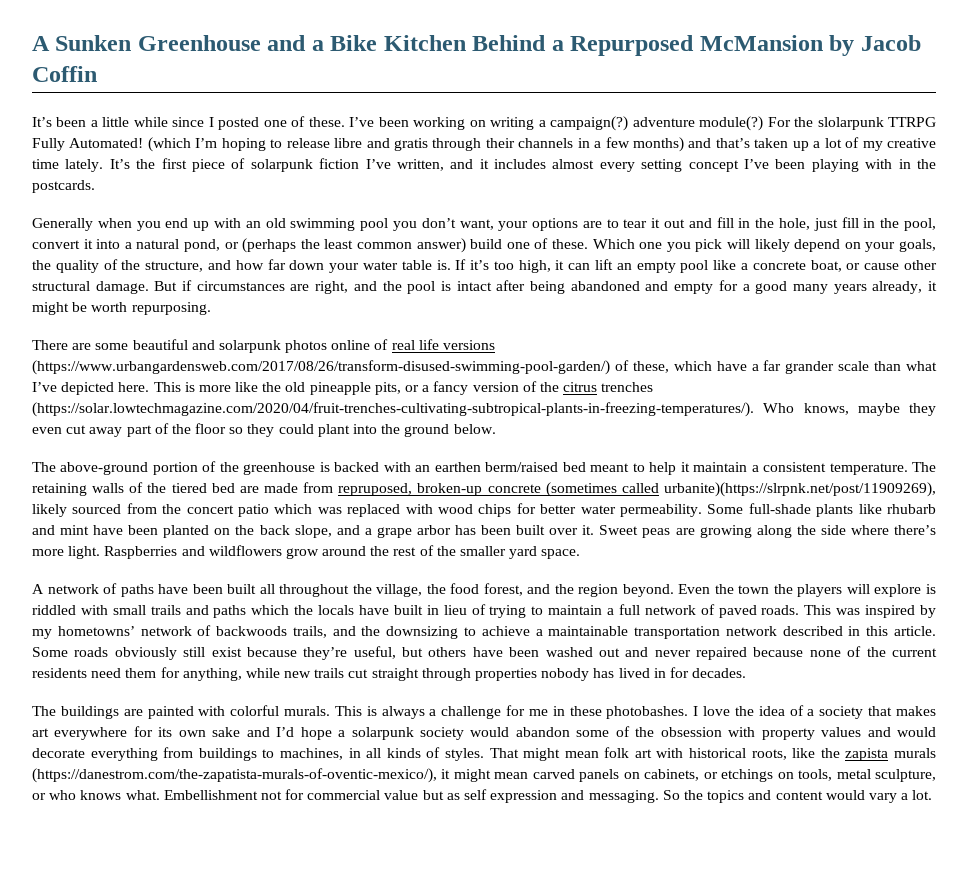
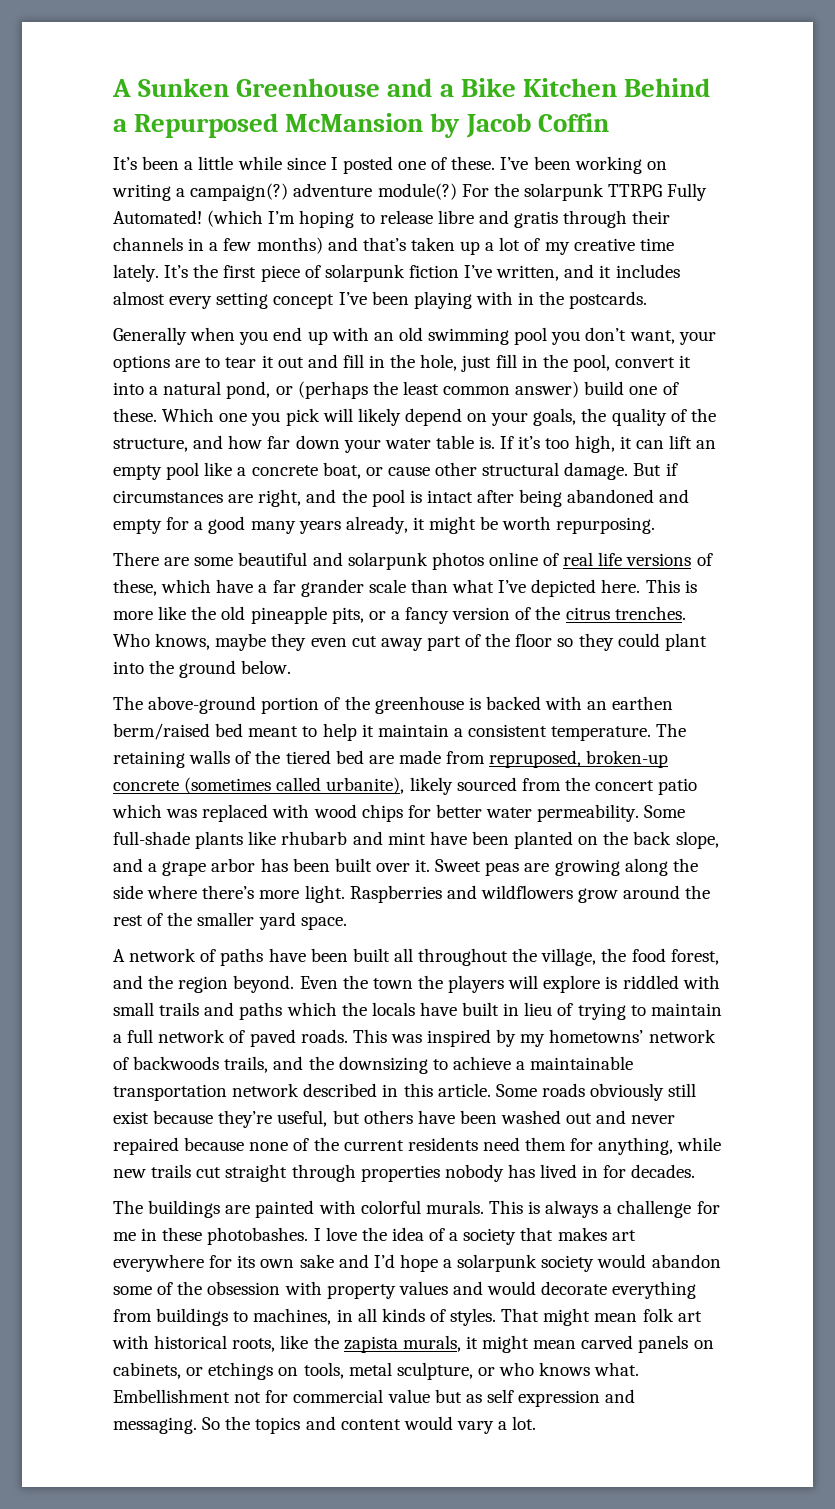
- For the slolarpunk TTRPG Fully Automated!
+ For the solarpunk TTRPG Fully Automated!
- There are some beautiful and solarpunk photos online of real life versions (https://www.urbangardensweb.com/2017/08/26/transform-disused-swimming-pool-garden/) of these, which have a far grander scale than what I’ve depicted here.
+ There are some beautiful and solarpunk photos online of real life versions of these, which have a far grander scale than what I’ve depicted here.
- This is more like the old pineapple pits, or a fancy version of the citrus trenches (https://solar.lowtechmagazine.com/2020/04/fruit-trenches-cultivating-subtropical-plants-in-freezing-temperatures/). Who knows, maybe they even cut away part of the floor so they could plant into the ground below.
+ This is more like the old pineapple pits, or a fancy version of the citrus trenches. Who knows, maybe they even cut away part of the floor so they could plant into the ground below.
- The retaining walls of the tiered bed are made from repruposed, broken-up concrete (sometimes called urbanite)(https://slrpnk.net/post/11909269), likely sourced from the concert patio which was replaced with wood chips for better water permeability.
+ The retaining walls of the tiered bed are made from repruposed, broken-up concrete (sometimes called urbanite), likely sourced from the concert patio which was replaced with wood chips for better water permeability.
- That might mean folk art with historical roots, like the zapista murals (https://danestrom.com/the-zapatista-murals-of-oventic-mexico/), it might mean carved panels on cabinets, or etchings on tools, metal sculpture, or who knows what.
+ That might mean folk art with historical roots, like the zapista murals, it might mean carved panels on cabinets, or etchings on tools, metal sculpture, or who knows what.

